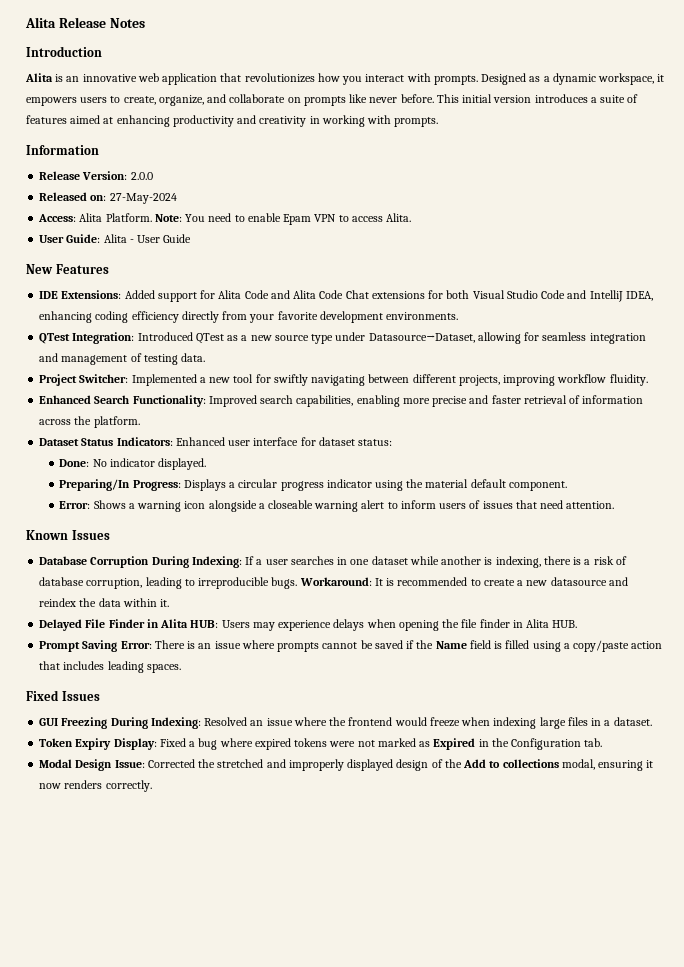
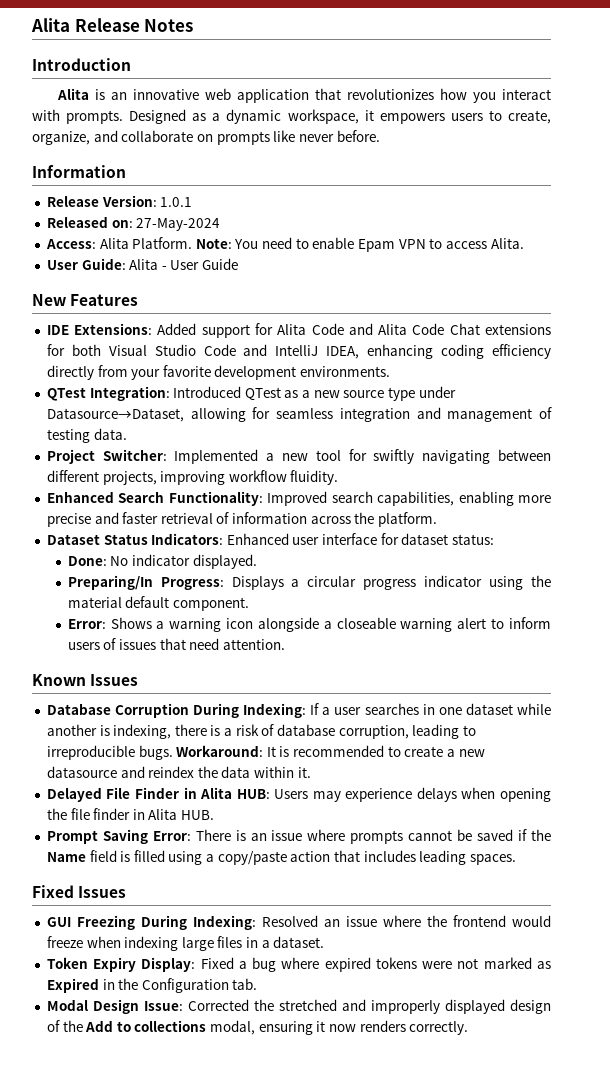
- This initial version introduces a suite of features aimed at enhancing productivity and creativity in working with prompts.
- Release Version: 2.0.0
+ Release Version: 1.0.1

